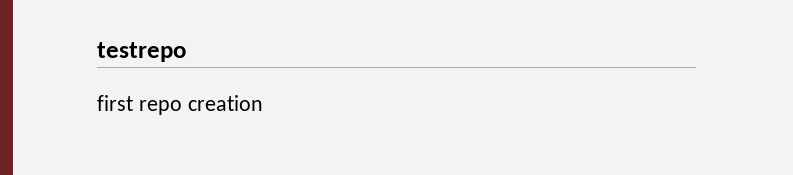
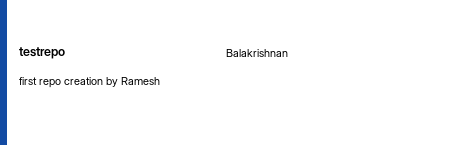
- first repo creation
+ first repo creation by Ramesh Balakrishnan

